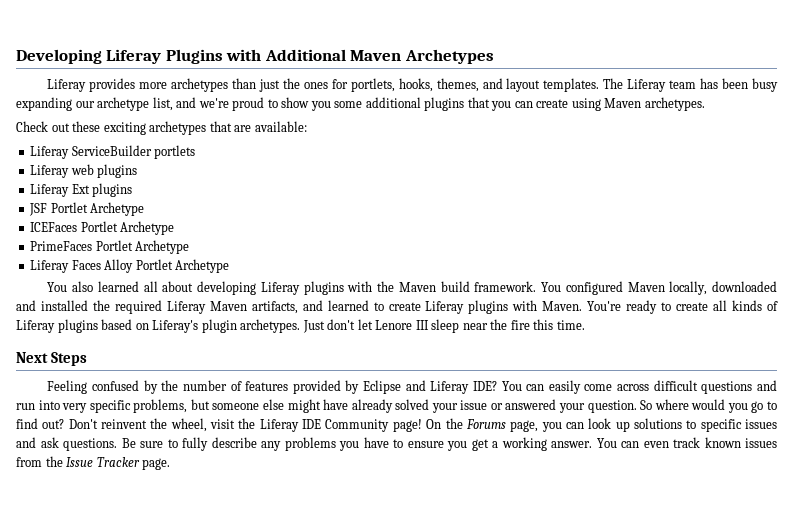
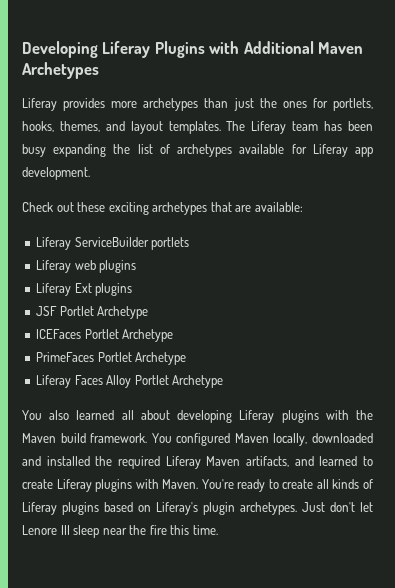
- The Liferay team has been busy expanding our archetype list, and we're proud to show you some additional plugins that you can create using Maven archetypes.
+ The Liferay team has been busy expanding the list of archetypes available for Liferay app development.
- Next Steps
- Feeling confused by the number of features provided by Eclipse and Liferay IDE? You can easily come across difficult questions and run into very specific problems, but someone else might have already solved your issue or answered your question. So where would you go to find out? Don't reinvent the wheel, visit the Liferay IDE Community page! On the Forums page, you can look up solutions to specific issues and ask questions. Be sure to fully describe any problems you have to ensure you get a working answer. You can even track known issues from the Issue Tracker page.

